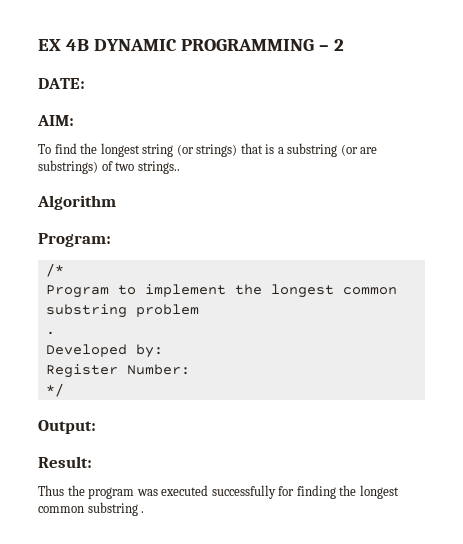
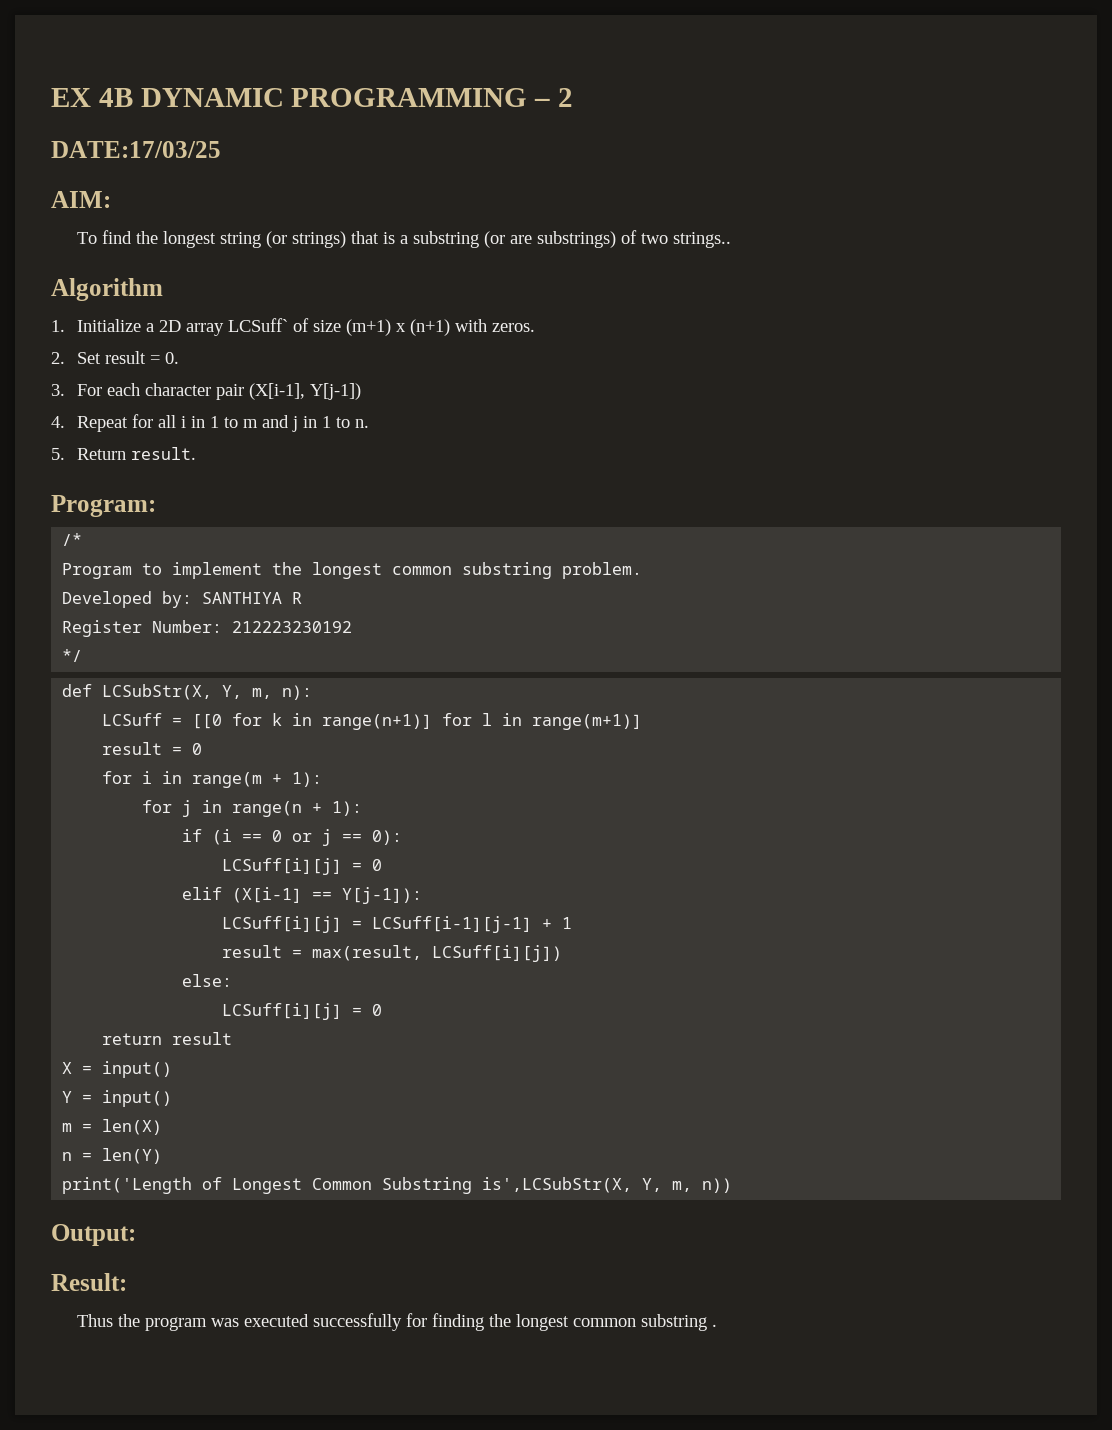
- DATE:
+ DATE:17/03/25
+ 1. Initialize a 2D array LCSuff` of size (m+1) x (n+1) with zeros.
+ 2. Set result = 0.
+ 3. For each character pair (X[i-1], Y[j-1])
+ 4. Repeat for all i in 1 to m and j in 1 to n.
+ 5. Return result.
- Program to implement the longest common substring problem
- .
+ Program to implement the longest common substring problem.
- Developed by:
+ Developed by: SANTHIYA R
- Register Number:
+ Register Number: 212223230192
+ def LCSubStr(X, Y, m, n):
+ LCSuff = [[0 for k in range(n+1)] for l in range(m+1)]
+ result = 0
+ for i in range(m + 1):
+ for j in range(n + 1):
+ if (i == 0 or j == 0):
+ LCSuff[i][j] = 0
+ elif (X[i-1] == Y[j-1]):
+ LCSuff[i][j] = LCSuff[i-1][j-1] + 1
+ result = max(result, LCSuff[i][j])
+ else:
+ LCSuff[i][j] = 0
+ return result
+ X = input()
+ Y = input()
+ m = len(X)
+ n = len(Y)
+ print('Length of Longest Common Substring is',LCSubStr(X, Y, m, n))

